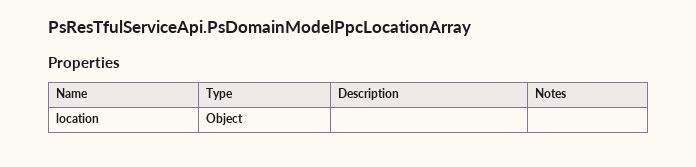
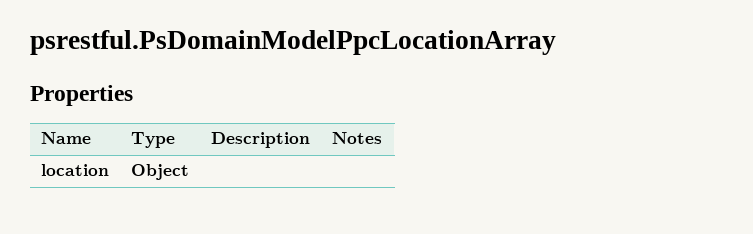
- PsResTfulServiceApi.PsDomainModelPpcLocationArray
+ psrestful.PsDomainModelPpcLocationArray

